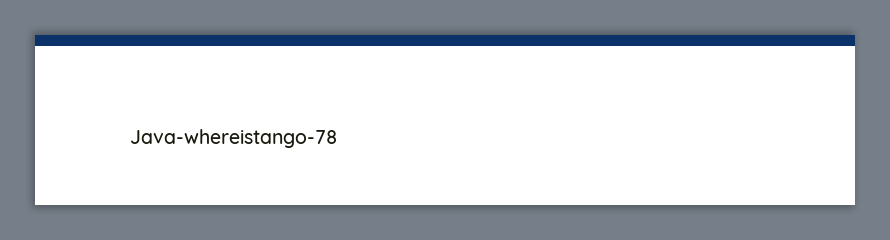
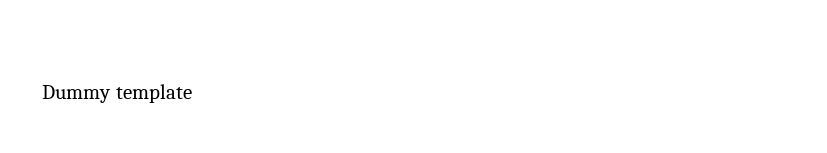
- Java-whereistango-78
+ Dummy template

